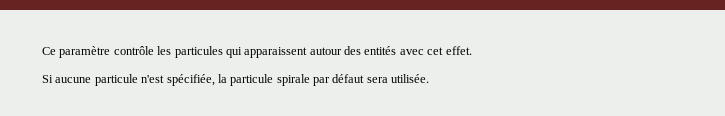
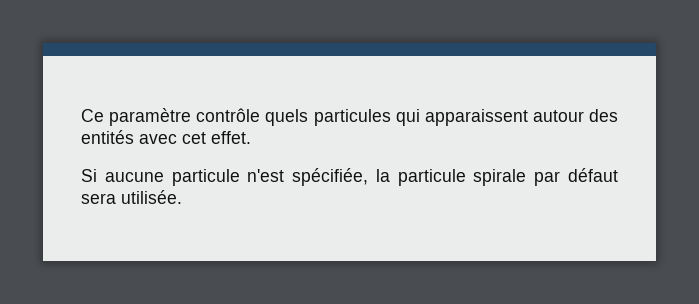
- Ce paramètre contrôle les particules qui apparaissent autour des entités avec cet effet.
+ Ce paramètre contrôle quels particules qui apparaissent autour des entités avec cet effet.

